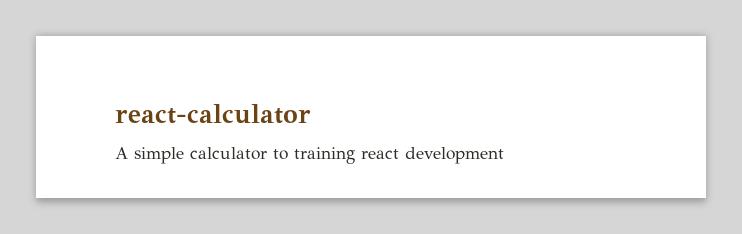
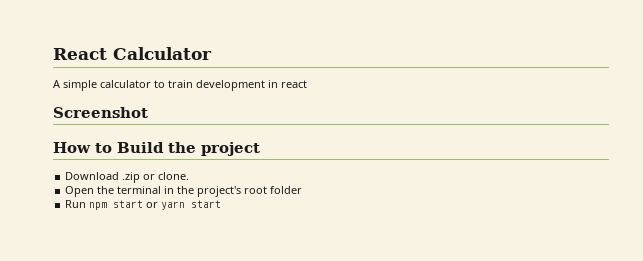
- react-calculator
+ React Calculator
- A simple calculator to training react development
+ A simple calculator to train development in react
+ Screenshot
+ How to Build the project
+ Download .zip or clone.
+ Open the terminal in the project's root folder
+ Run npm start or yarn start

